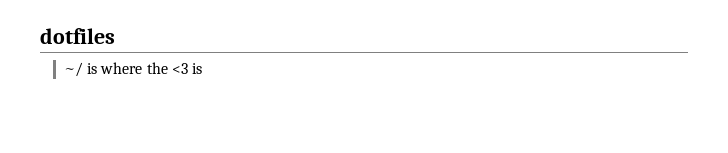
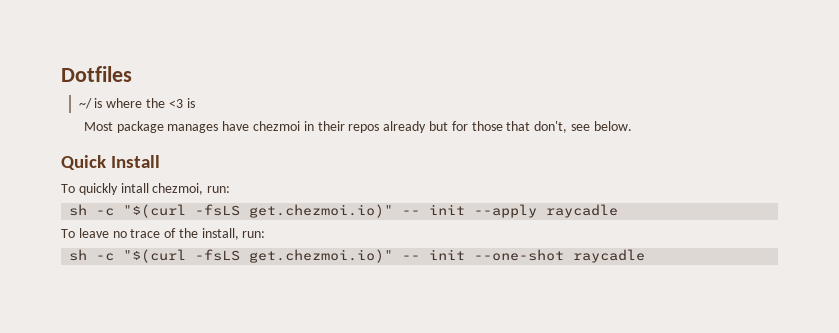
- dotfiles
+ Dotfiles
+ Most package manages have chezmoi in their repos already but for those that don't, see below.
+ Quick Install
+ To quickly intall chezmoi, run:
+ sh -c "$(curl -fsLS get.chezmoi.io)" -- init --apply raycadle
+ To leave no trace of the install, run:
+ sh -c "$(curl -fsLS get.chezmoi.io)" -- init --one-shot raycadle

